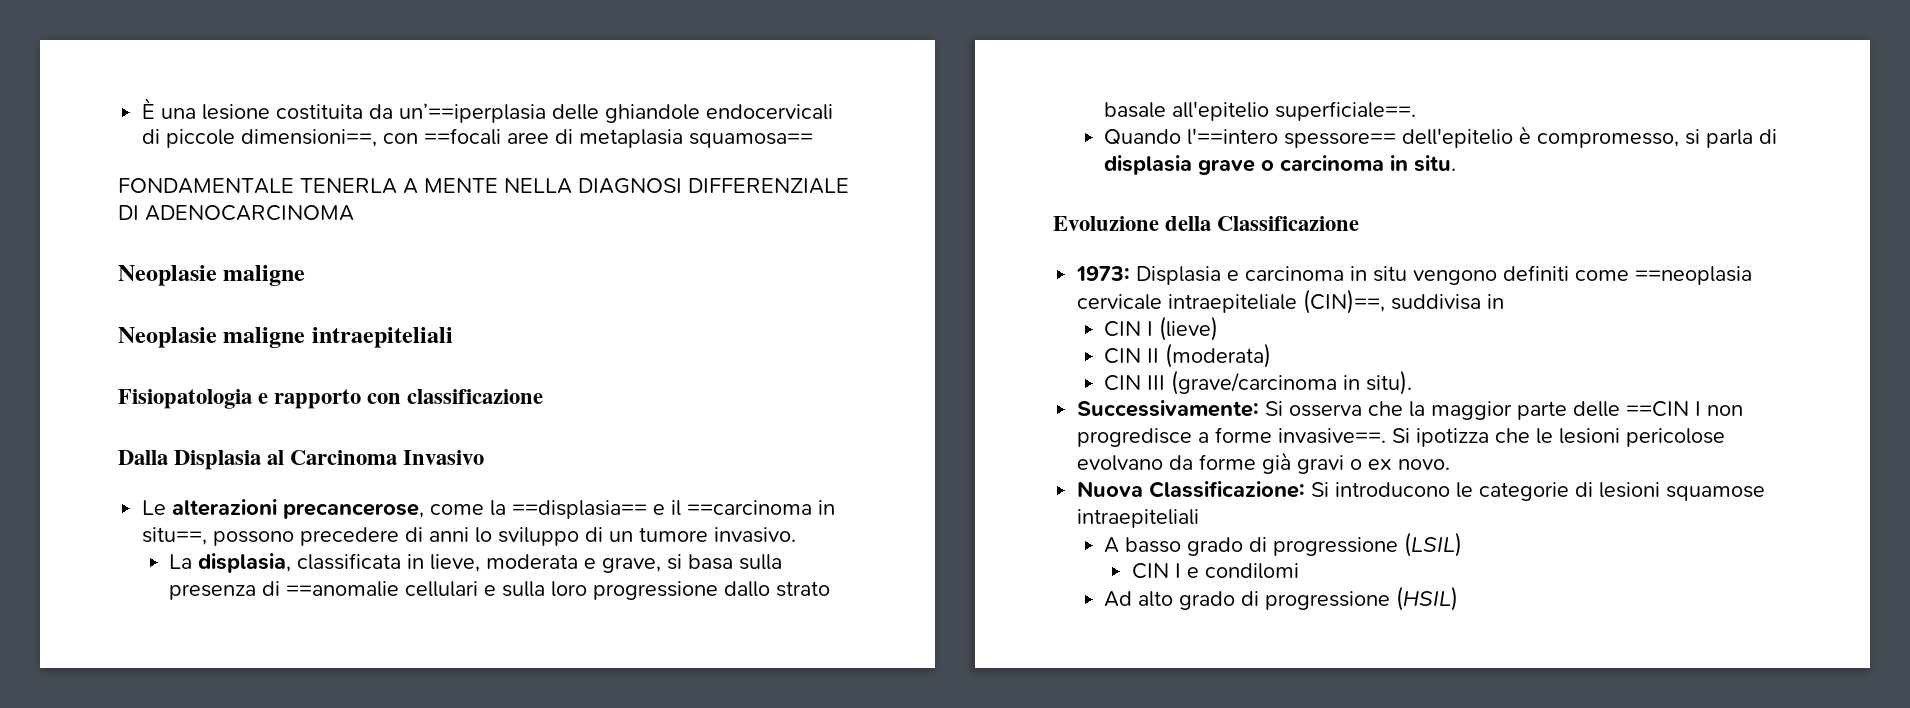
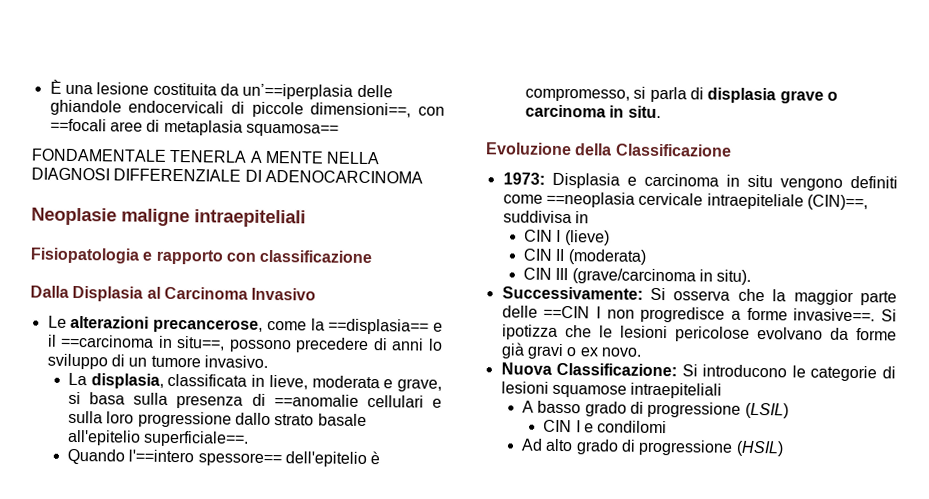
  FONDAMENTALE TENERLA A MENTE NELLA DIAGNOSI DIFFERENZIALE DI ADENOCARCINOMA
- Neoplasie maligne

